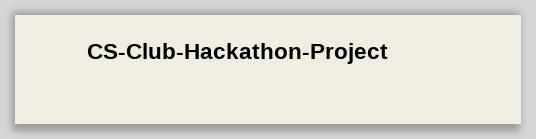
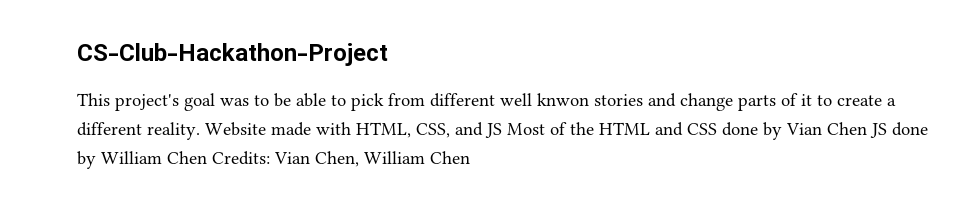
+ This project's goal was to be able to pick from different well knwon stories and change parts of it to create a different reality. Website made with HTML, CSS, and JS Most of the HTML and CSS done by Vian Chen JS done by William Chen Credits: Vian Chen, William Chen

